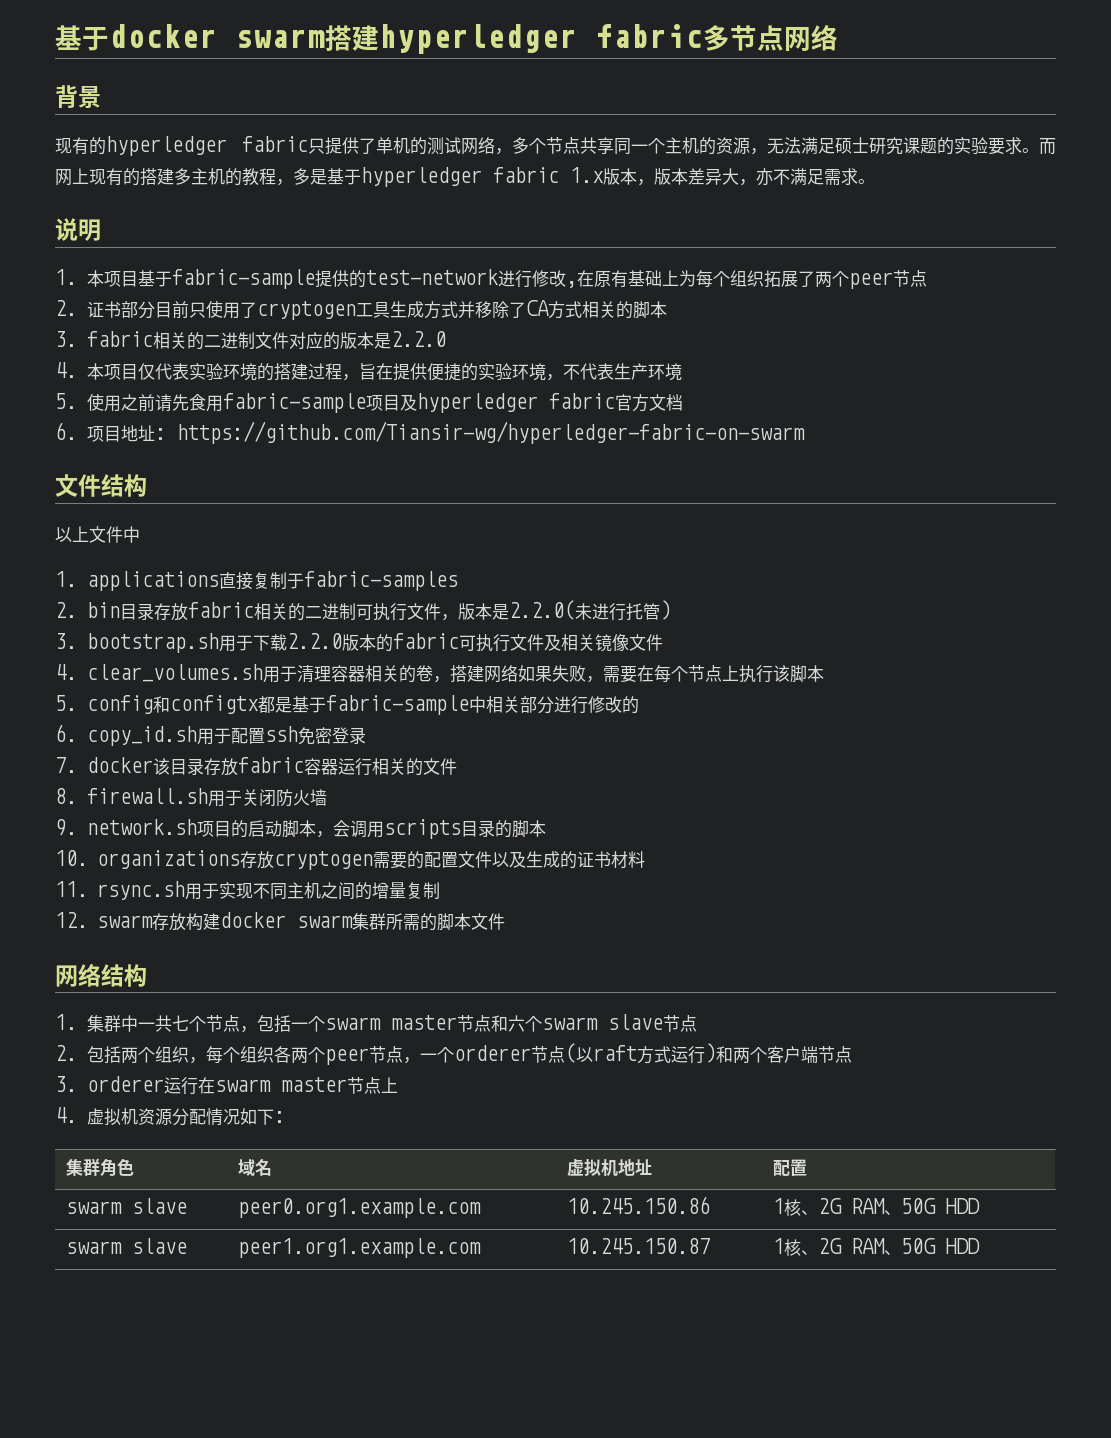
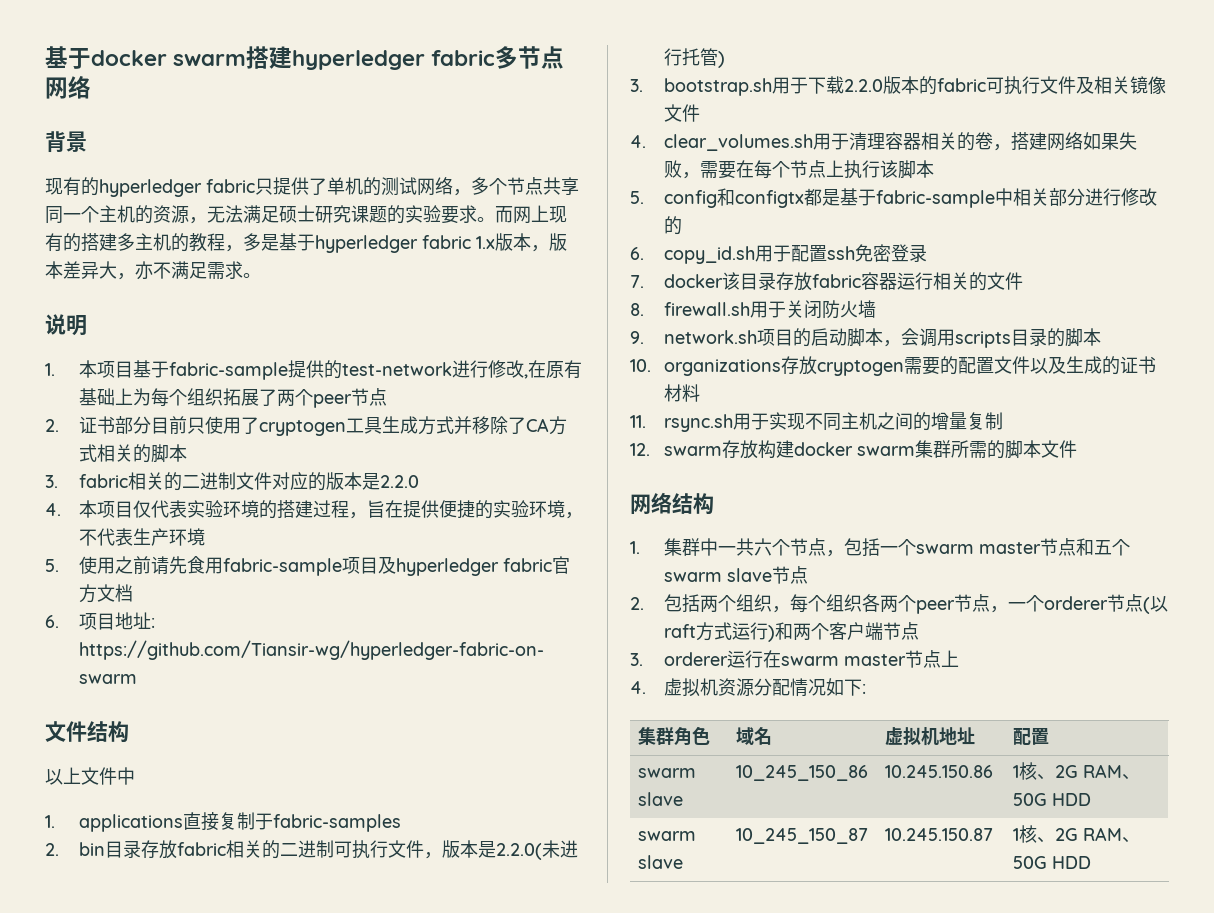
- 1.集群中一共七个节点，包括一个swarm master节点和六个swarm slave节点
+ 1.集群中一共六个节点，包括一个swarm master节点和五个swarm slave节点
- swarm slave | peer0.org1.example.com | 10.245.150.86 | 1核、2G RAM、50G HDD
+ swarm slave | 10_245_150_86 | 10.245.150.86 | 1核、2G RAM、50G HDD
- swarm slave | peer1.org1.example.com | 10.245.150.87 | 1核、2G RAM、50G HDD
+ swarm slave | 10_245_150_87 | 10.245.150.87 | 1核、2G RAM、50G HDD

